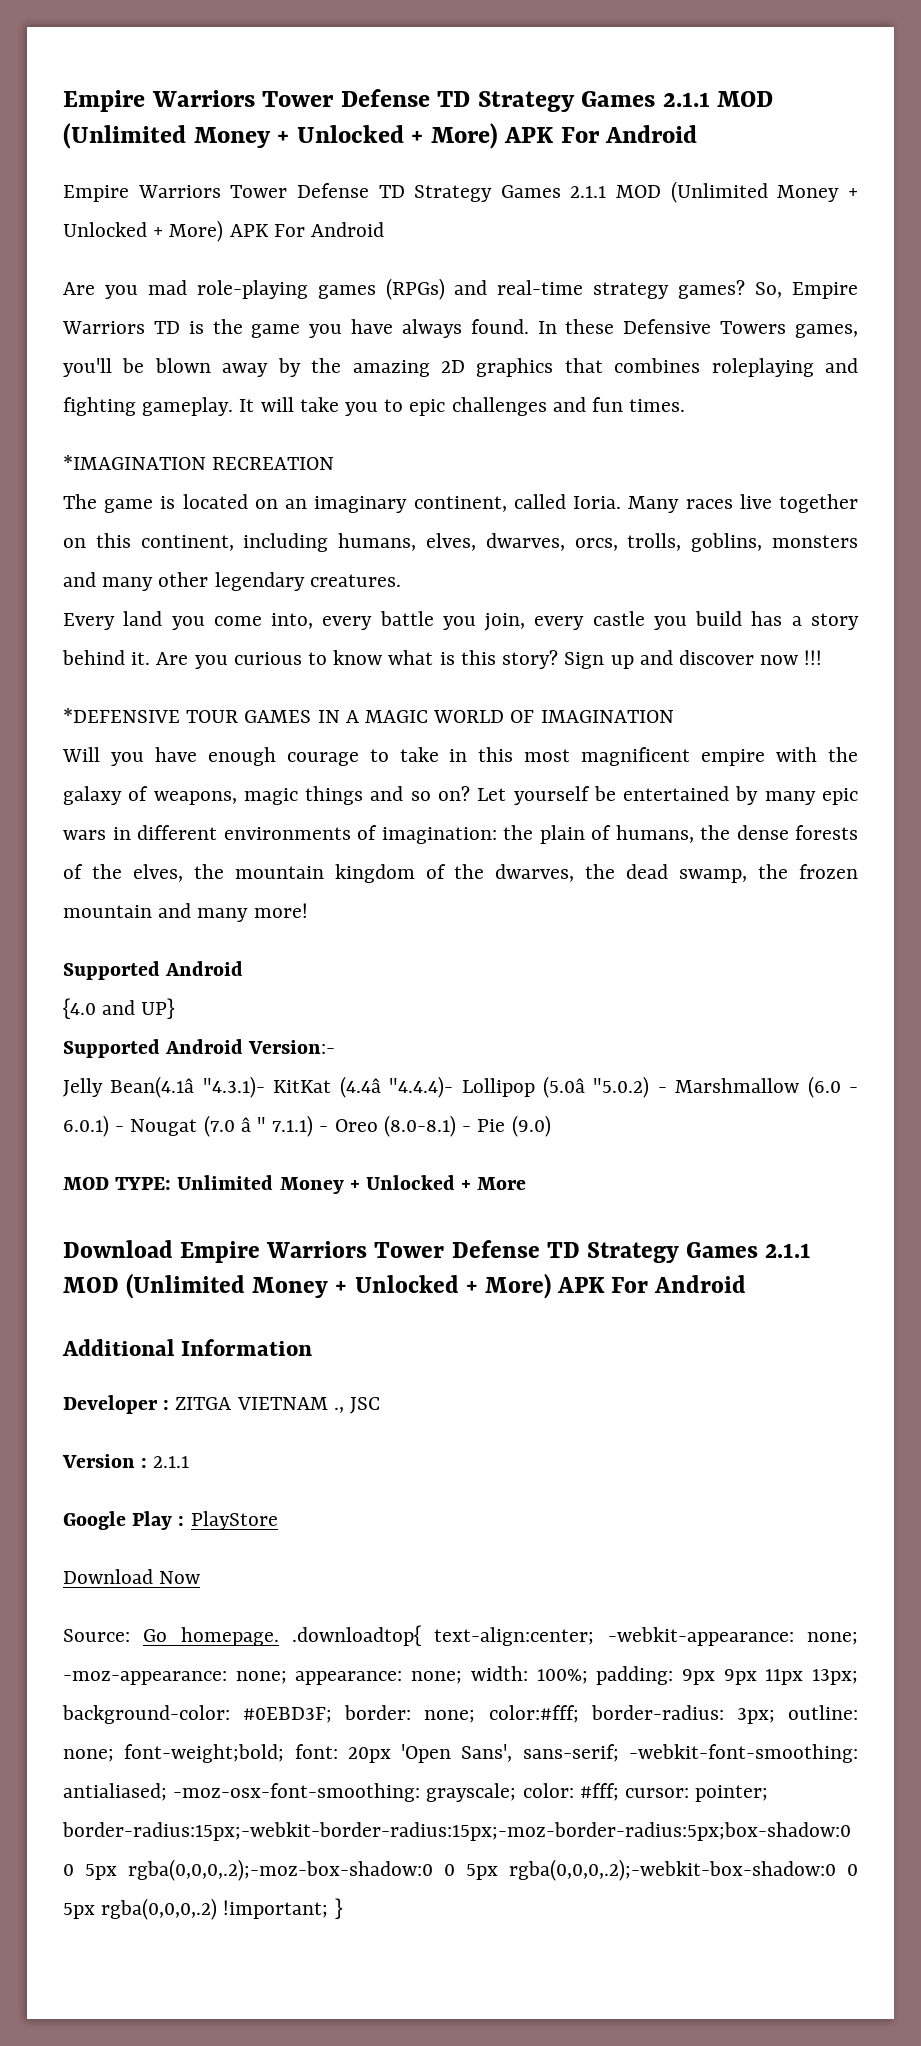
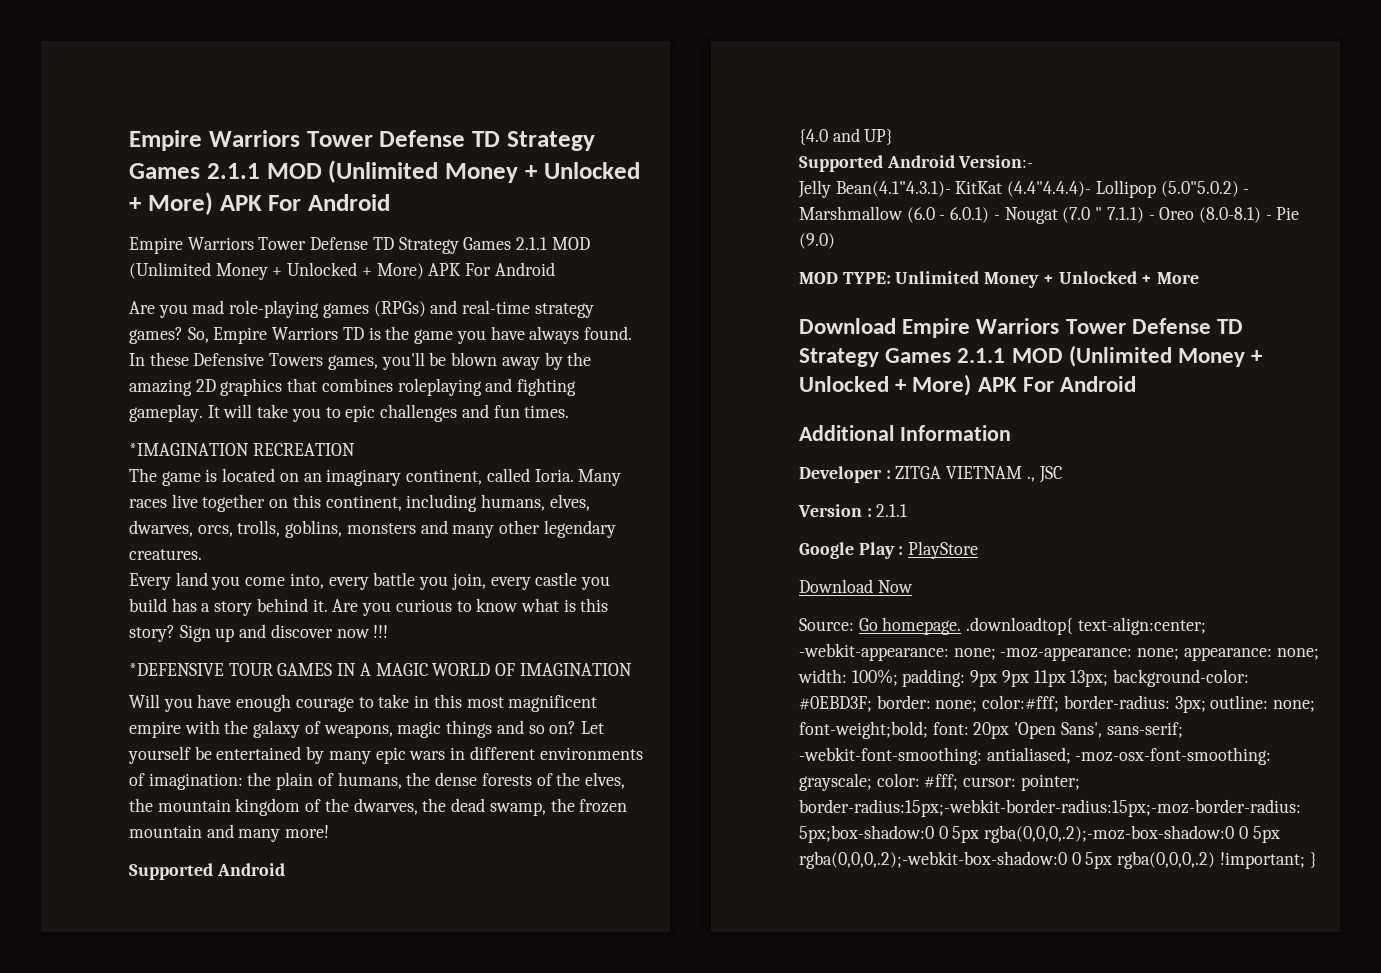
- Jelly Bean(4.1â "4.3.1)- KitKat (4.4â "4.4.4)- Lollipop (5.0â "5.0.2) - Marshmallow (6.0 - 6.0.1) - Nougat (7.0 â " 7.1.1) - Oreo (8.0-8.1) - Pie (9.0)
+ Jelly Bean(4.1"4.3.1)- KitKat (4.4"4.4.4)- Lollipop (5.0"5.0.2) - Marshmallow (6.0 - 6.0.1) - Nougat (7.0 " 7.1.1) - Oreo (8.0-8.1) - Pie (9.0)

